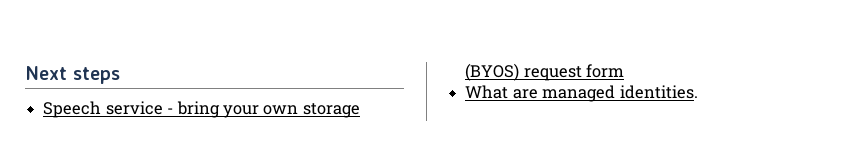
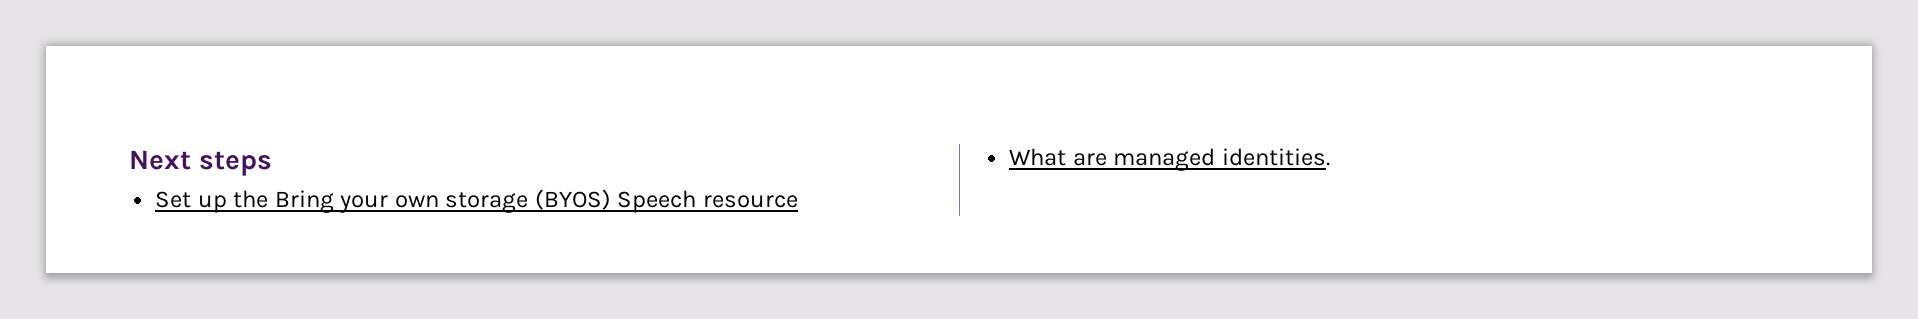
- Speech service - bring your own storage (BYOS) request form
+ Set up the Bring your own storage (BYOS) Speech resource

